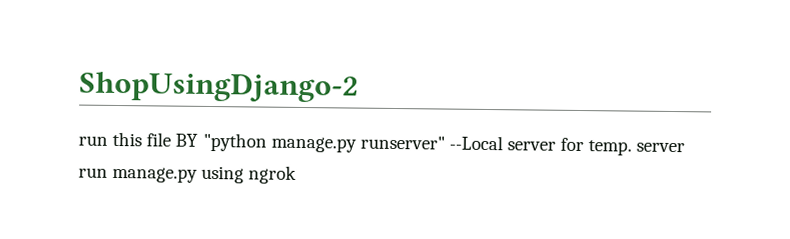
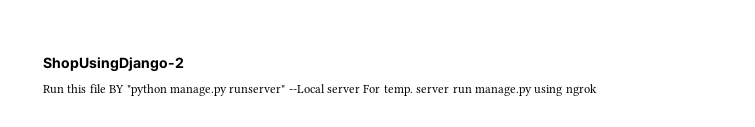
- run this file BY "python manage.py runserver" --Local server for temp. server run manage.py using ngrok
+ Run this file BY "python manage.py runserver" --Local server For temp. server run manage.py using ngrok

